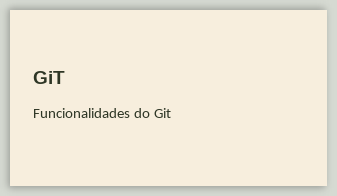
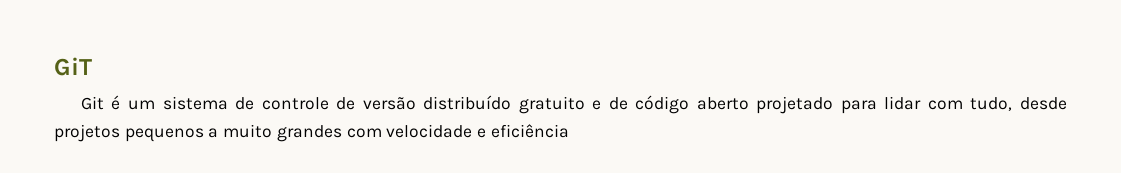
- Funcionalidades do Git
+ Git é um sistema de controle de versão distribuído gratuito e de código aberto projetado para lidar com tudo, desde projetos pequenos a muito grandes com velocidade e eficiência

